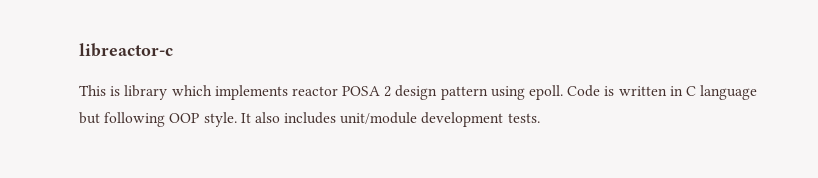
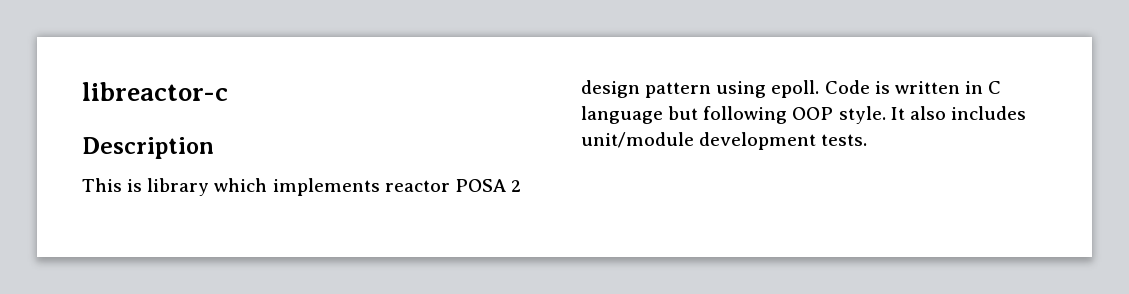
+ Description

